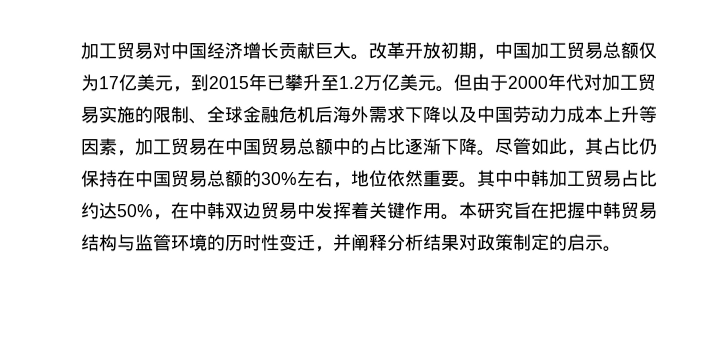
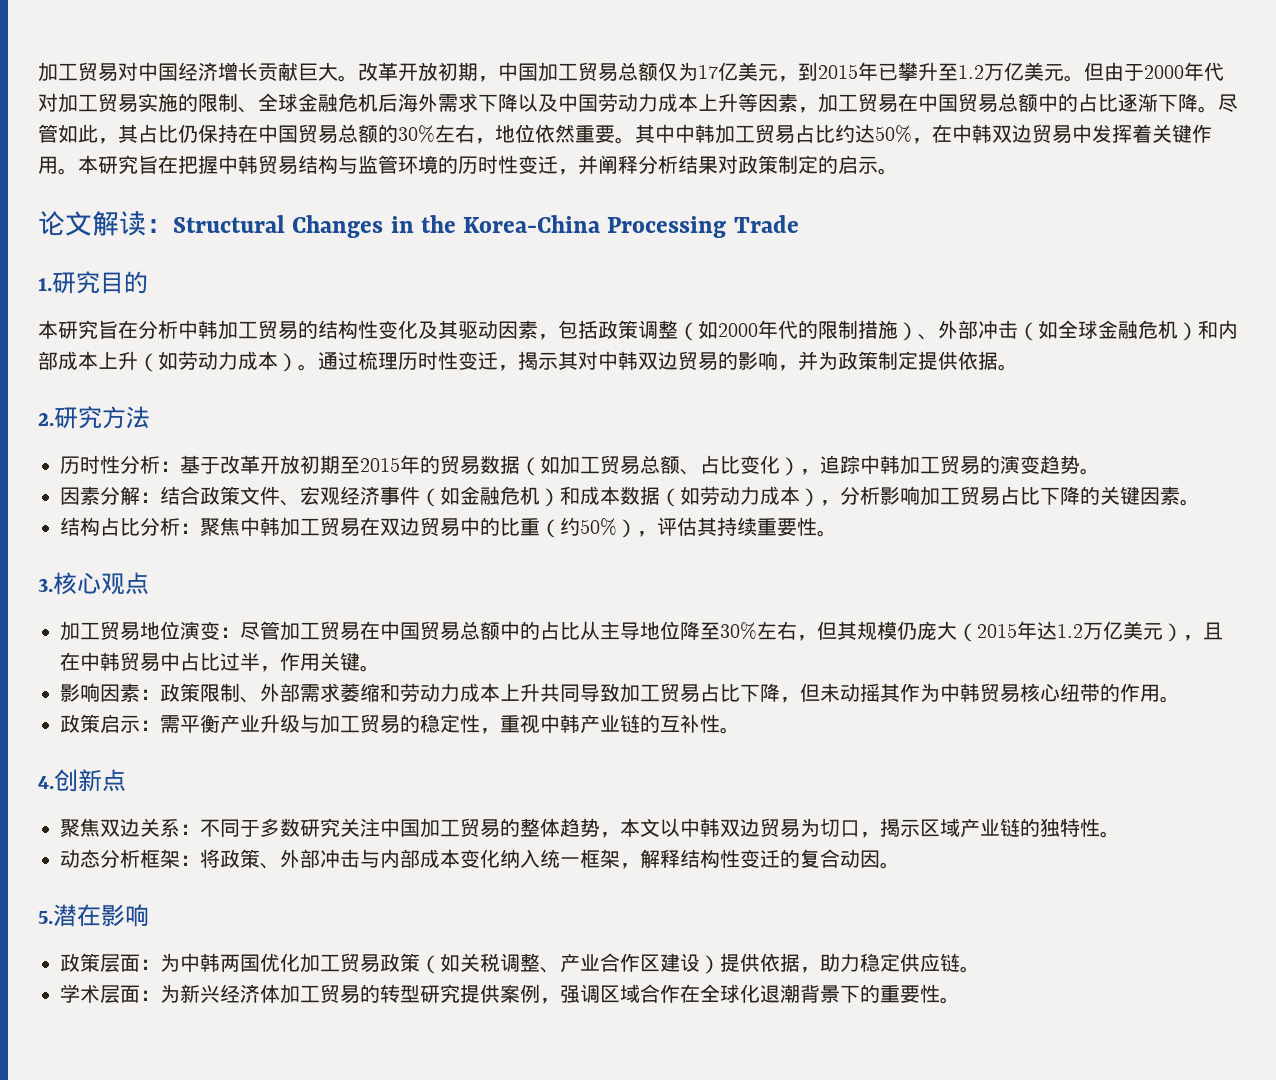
+ 论文解读：Structural Changes in the Korea-China Processing Trade
+ 1.研究目的
+ 本研究旨在分析中韩加工贸易的结构性变化及其驱动因素，包括政策调整（如2000年代的限制措施）、外部冲击（如全球金融危机）和内部成本上升（如劳动力成本）。通过梳理历时性变迁，揭示其对中韩双边贸易的影响，并为政策制定提供依据。
+ 2.研究方法
+ 历时性分析：基于改革开放初期至2015年的贸易数据（如加工贸易总额、占比变化），追踪中韩加工贸易的演变趋势。
+ 因素分解：结合政策文件、宏观经济事件（如金融危机）和成本数据（如劳动力成本），分析影响加工贸易占比下降的关键因素。
+ 结构占比分析：聚焦中韩加工贸易在双边贸易中的比重（约50%），评估其持续重要性。
+ 3.核心观点
+ 加工贸易地位演变：尽管加工贸易在中国贸易总额中的占比从主导地位降至30%左右，但其规模仍庞大（2015年达1.2万亿美元），且在中韩贸易中占比过半，作用关键。
+ 影响因素：政策限制、外部需求萎缩和劳动力成本上升共同导致加工贸易占比下降，但未动摇其作为中韩贸易核心纽带的作用。
+ 政策启示：需平衡产业升级与加工贸易的稳定性，重视中韩产业链的互补性。
+ 4.创新点
+ 聚焦双边关系：不同于多数研究关注中国加工贸易的整体趋势，本文以中韩双边贸易为切口，揭示区域产业链的独特性。
+ 动态分析框架：将政策、外部冲击与内部成本变化纳入统一框架，解释结构性变迁的复合动因。
+ 5.潜在影响
+ 政策层面：为中韩两国优化加工贸易政策（如关税调整、产业合作区建设）提供依据，助力稳定供应链。
+ 学术层面：为新兴经济体加工贸易的转型研究提供案例，强调区域合作在全球化退潮背景下的重要性。

